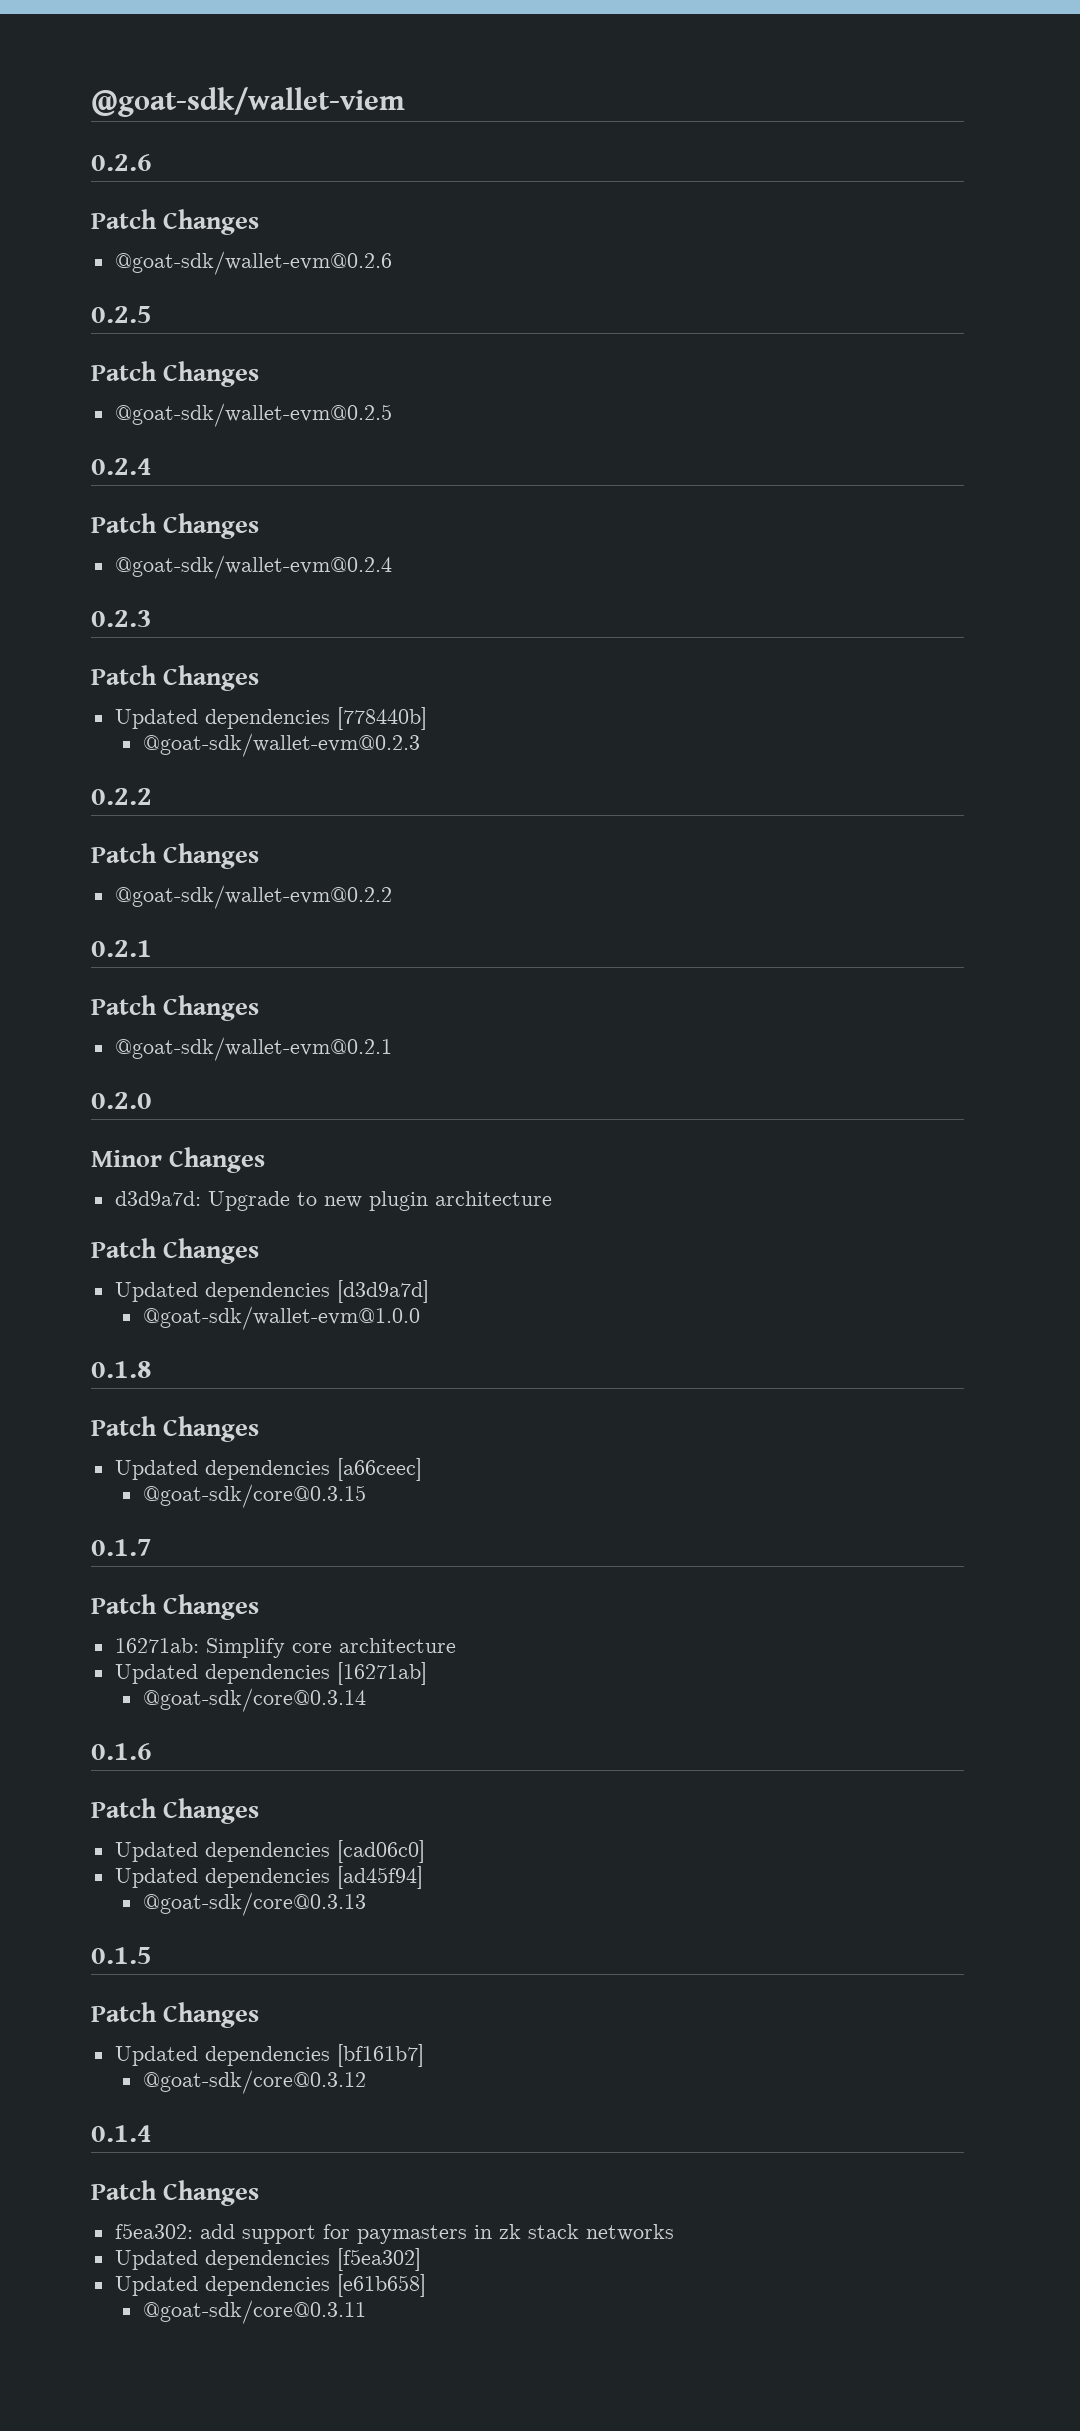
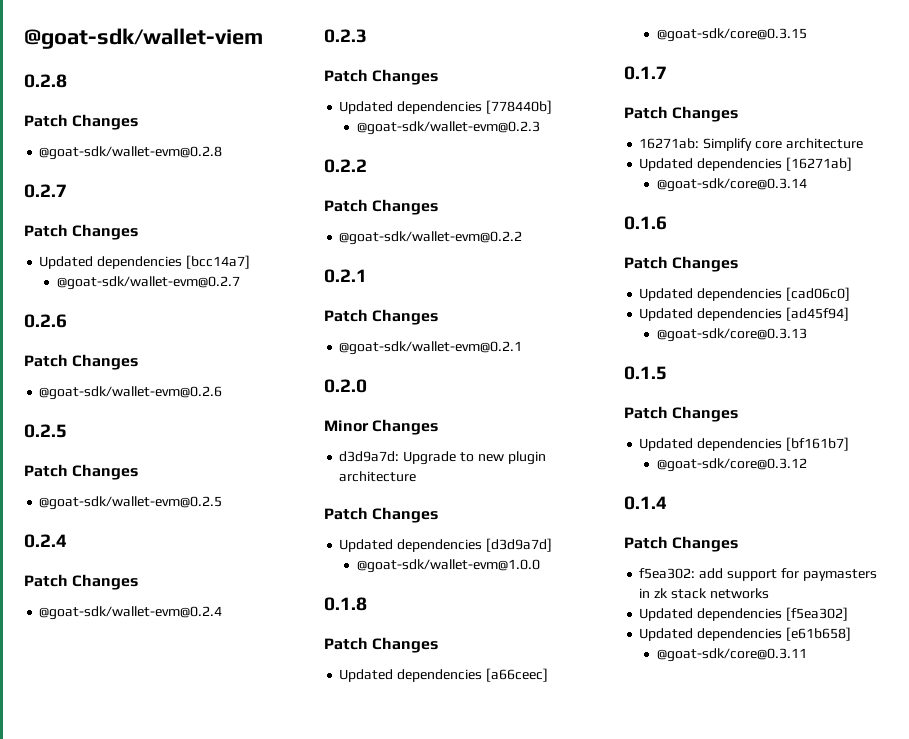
+ 0.2.8
+ Patch Changes
+ @goat-sdk/wallet-evm@0.2.8
+ 0.2.7
+ Patch Changes
+ Updated dependencies [bcc14a7]
+ @goat-sdk/wallet-evm@0.2.7

